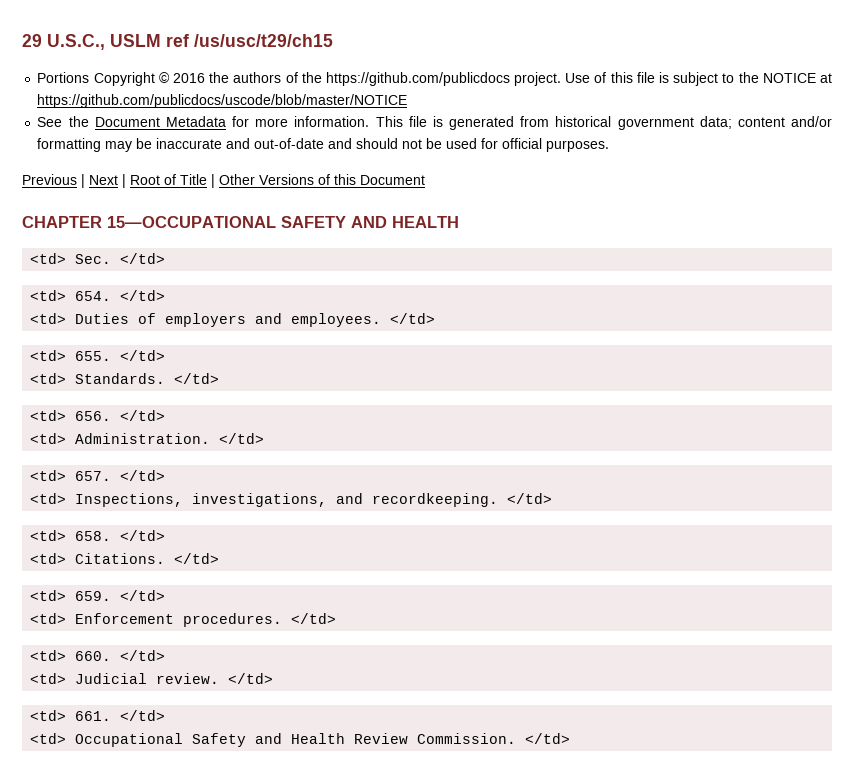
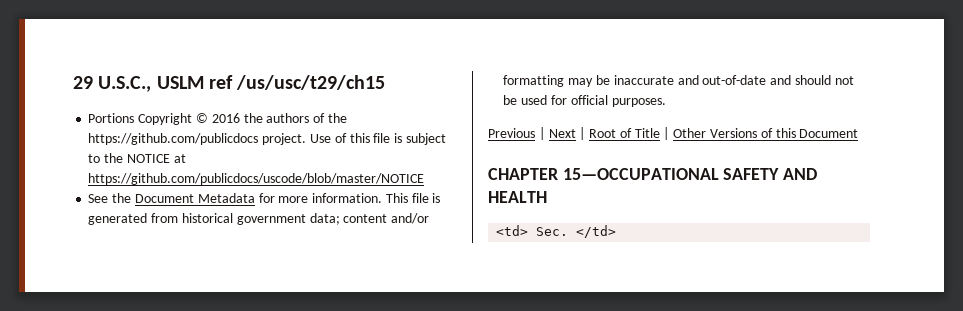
- <td> 654. </td>
- <td> Duties of employers and employees. </td>
- <td> 655. </td>
- <td> Standards. </td>
- <td> 656. </td>
- <td> Administration. </td>
- <td> 657. </td>
- <td> Inspections, investigations, and recordkeeping. </td>
- <td> 658. </td>
- <td> Citations. </td>
- <td> 659. </td>
- <td> Enforcement procedures. </td>
- <td> 660. </td>
- <td> Judicial review. </td>
- <td> 661. </td>
- <td> Occupational Safety and Health Review Commission. </td>

